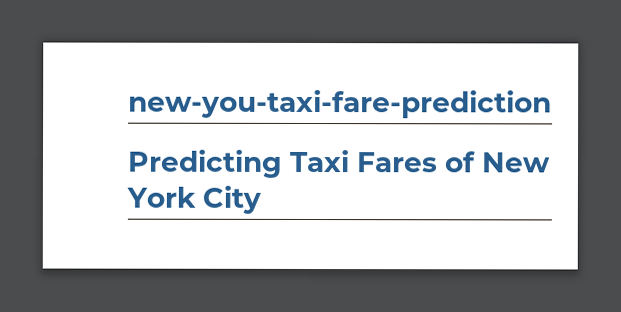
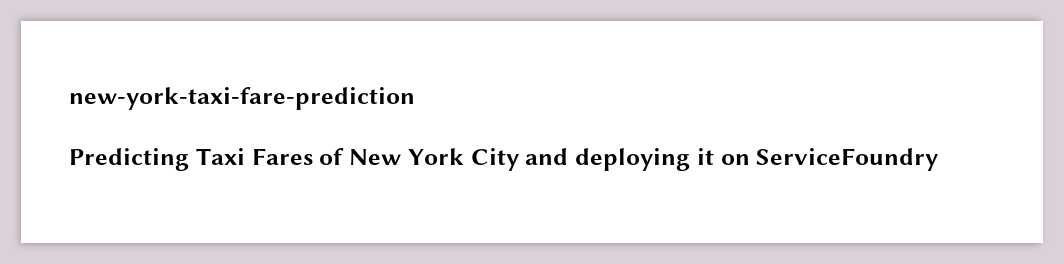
- new-you-taxi-fare-prediction
+ new-york-taxi-fare-prediction
- Predicting Taxi Fares of New York City
+ Predicting Taxi Fares of New York City and deploying it on ServiceFoundry

